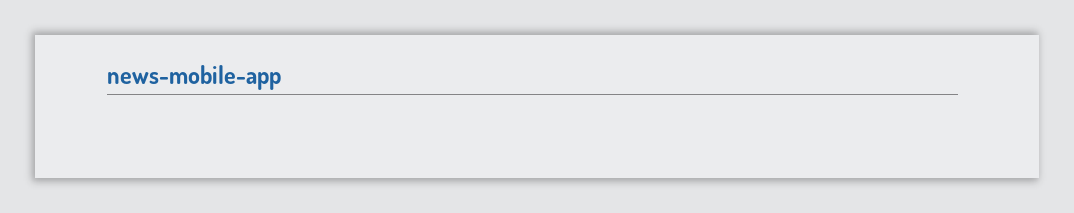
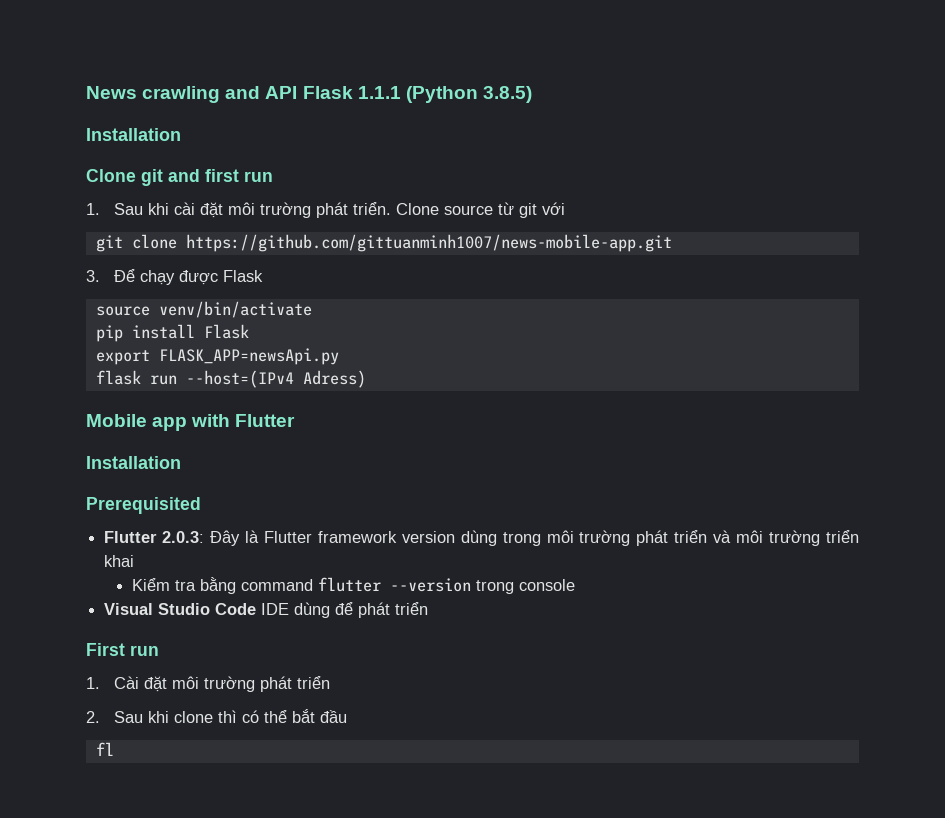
- news-mobile-app
+ News crawling and API Flask 1.1.1 (Python 3.8.5)
+ Installation
+ Clone git and first run
+ 1. Sau khi cài đặt môi trường phát triển. Clone source từ git với
+ git clone https://github.com/gittuanminh1007/news-mobile-app.git
+ 3. Để chạy được Flask
+ source venv/bin/activate
+ pip install Flask
+ export FLASK_APP=newsApi.py
+ flask run --host=(IPv4 Adress)
+ Mobile app with Flutter
+ Installation
+ Prerequisited
+ Flutter 2.0.3: Đây là Flutter framework version dùng trong môi trường phát triển và môi trường triển khai
+ Kiểm tra bằng command flutter --version trong console
+ Visual Studio Code IDE dùng để phát triển
+ First run
+ 1. Cài đặt môi trường phát triển
+ 2. Sau khi clone thì có thể bắt đầu
+ fl

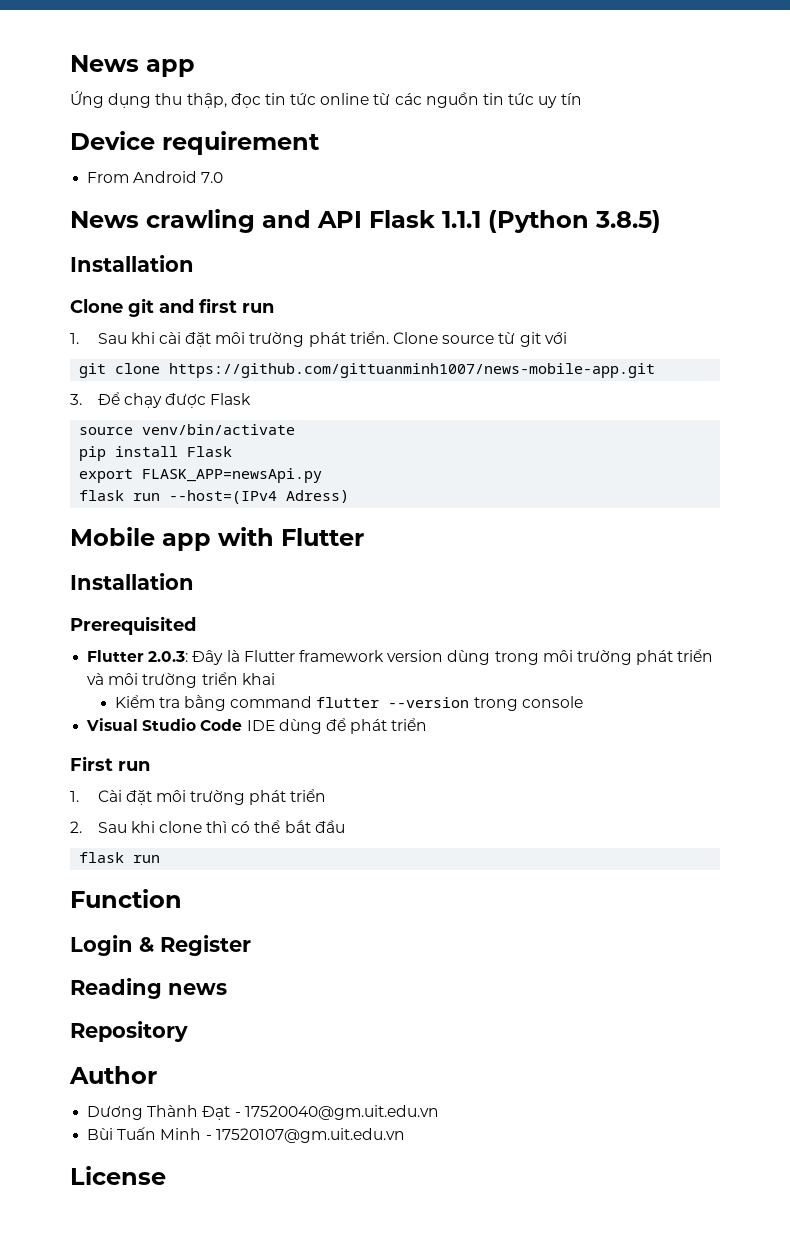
+ News app
+ Ứng dụng thu thập, đọc tin tức online từ các nguồn tin tức uy tín
+ Device requirement
+ From Android 7.0
  2. Sau khi clone thì có thể bắt đầu
- fl
+ flask run
+ Function
+ Login & Register
+ Reading news
+ Repository
+ Author
+ Dương Thành Đạt - 17520040@gm.uit.edu.vn
+ Bùi Tuấn Minh - 17520107@gm.uit.edu.vn
+ License

